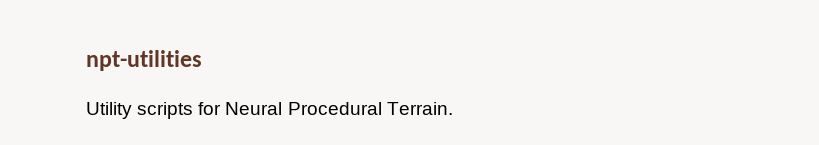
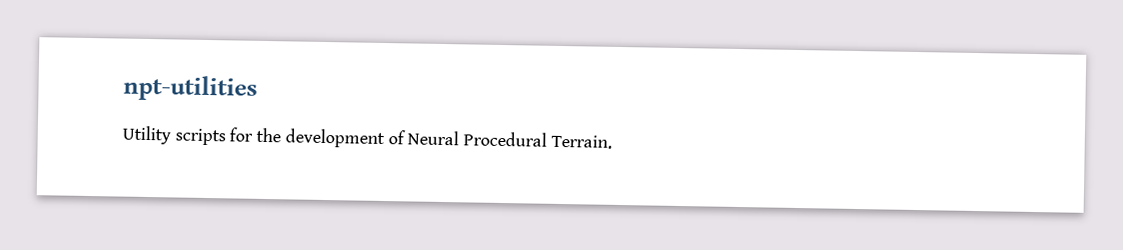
- Utility scripts for Neural Procedural Terrain.
+ Utility scripts for the development of Neural Procedural Terrain.

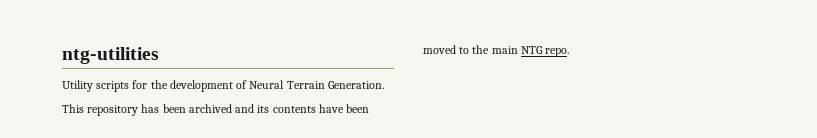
- npt-utilities
+ ntg-utilities
- Utility scripts for the development of Neural Procedural Terrain.
+ Utility scripts for the development of Neural Terrain Generation.
+ This repository has been archived and its contents have been moved to the main NTG repo.

